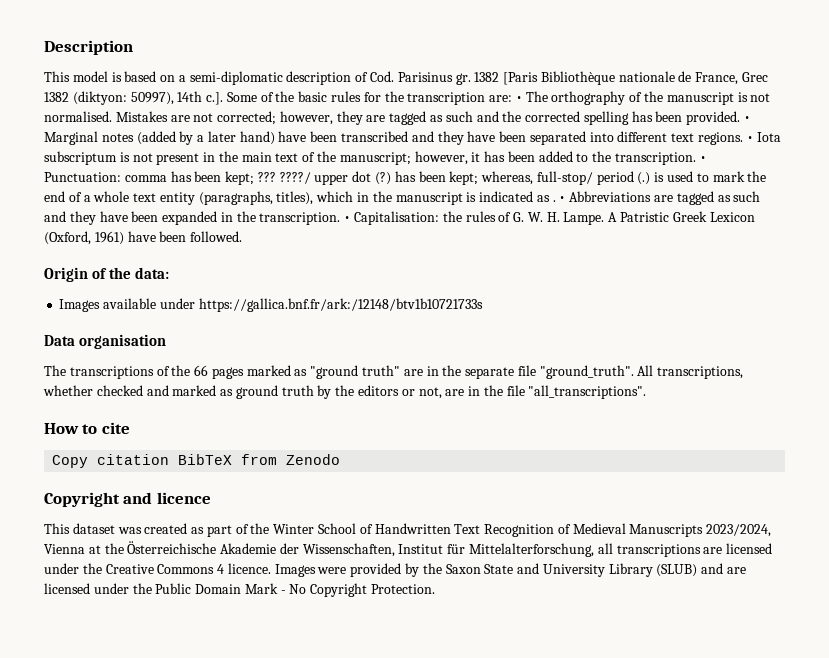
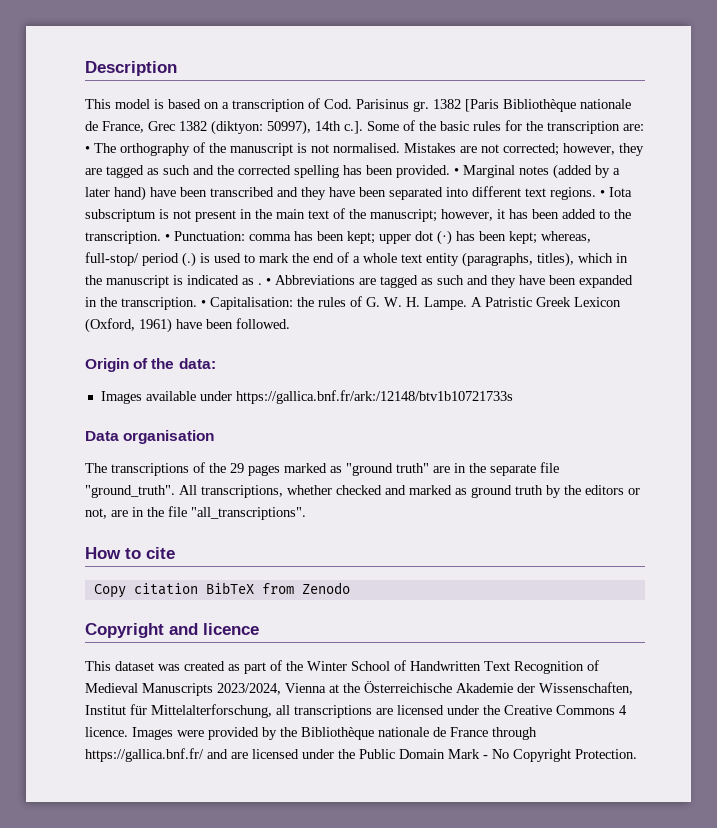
- This model is based on a semi-diplomatic description of Cod. Parisinus gr.
+ This model is based on a transcription of Cod. Parisinus gr.
- • Punctuation: comma has been kept; ??? ????/ upper dot (?) has been kept; whereas, full-stop/ period (.) is used to mark the end of a whole text entity (paragraphs, titles), which in the manuscript is indicated as .
+ • Punctuation: comma has been kept; upper dot (·) has been kept; whereas, full-stop/ period (.) is used to mark the end of a whole text entity (paragraphs, titles), which in the manuscript is indicated as .
- The transcriptions of the 66 pages marked as "ground truth" are in the separate file "ground_truth".
+ The transcriptions of the 29 pages marked as "ground truth" are in the separate file "ground_truth".
- Images were provided by the Saxon State and University Library (SLUB) and are licensed under the Public Domain Mark - No Copyright Protection.
+ Images were provided by the Bibliothèque nationale de France through https://gallica.bnf.fr/ and are licensed under the Public Domain Mark - No Copyright Protection.

